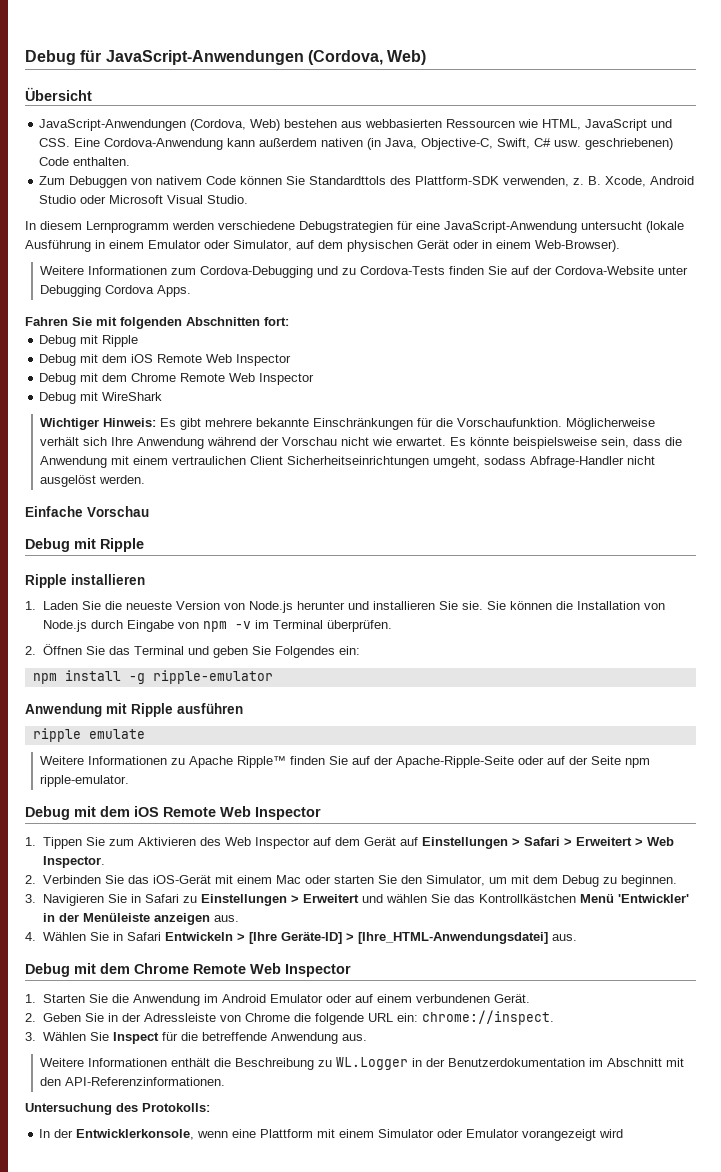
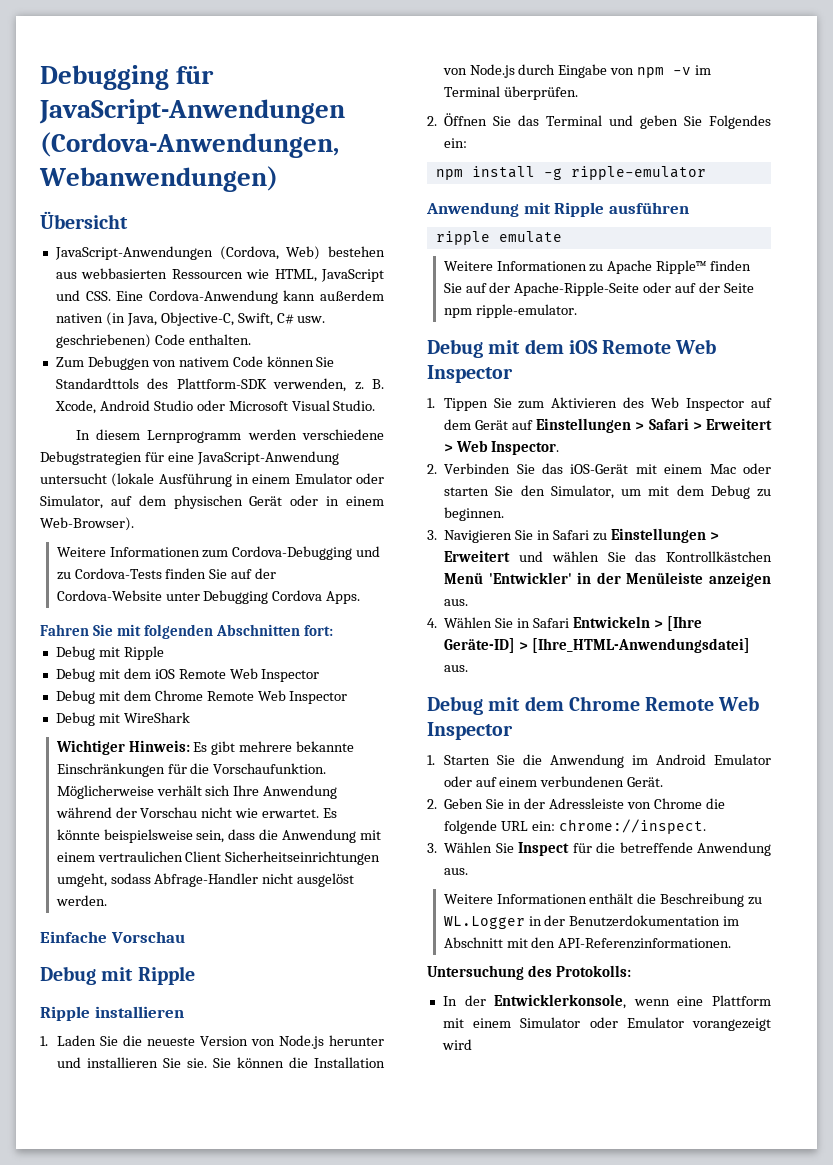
- Debug für JavaScript-Anwendungen (Cordova, Web)
+ Debugging für JavaScript-Anwendungen (Cordova-Anwendungen, Webanwendungen)

